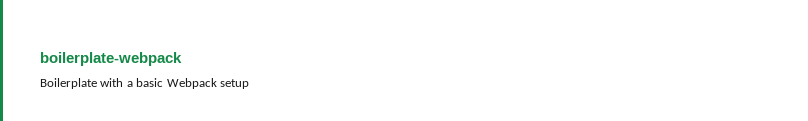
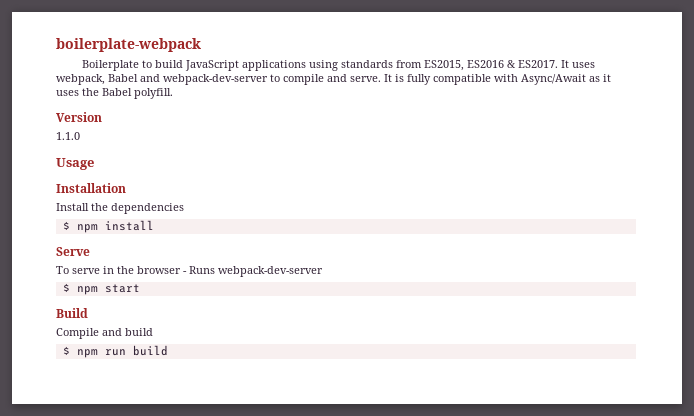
- Boilerplate with a basic Webpack setup
+ Boilerplate to build JavaScript applications using standards from ES2015, ES2016 & ES2017. It uses webpack, Babel and webpack-dev-server to compile and serve. It is fully compatible with Async/Await as it uses the Babel polyfill.
+ Version
+ 1.1.0
+ Usage
+ Installation
+ Install the dependencies
+ $ npm install
+ Serve
+ To serve in the browser - Runs webpack-dev-server
+ $ npm start
+ Build
+ Compile and build
+ $ npm run build

